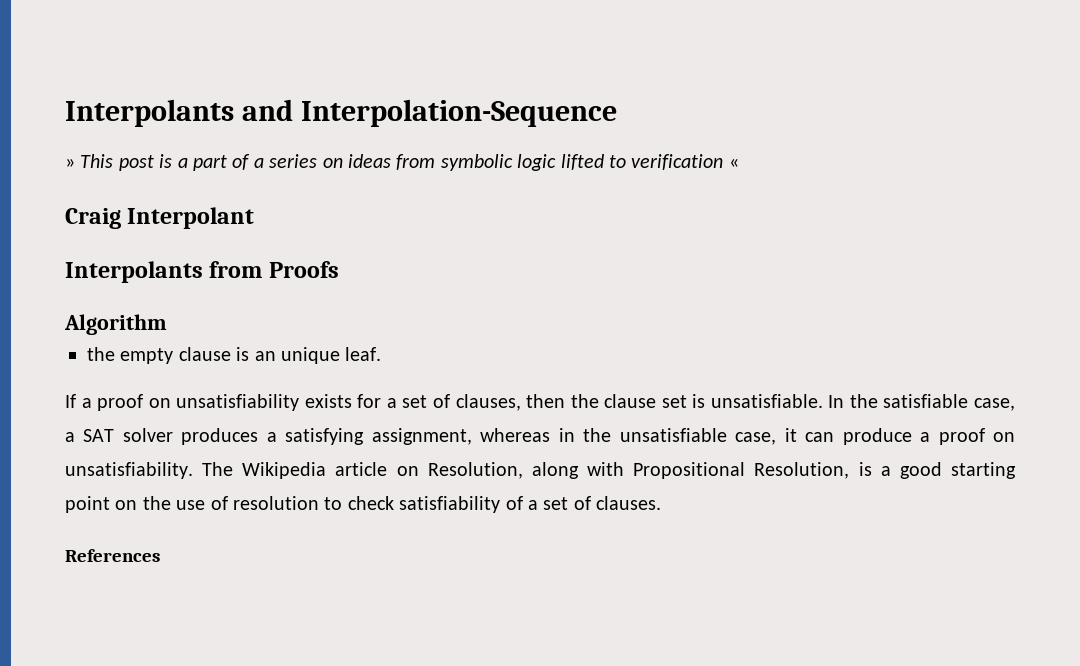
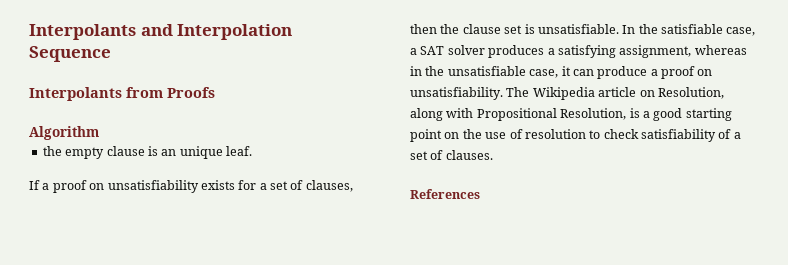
- Interpolants and Interpolation-Sequence
- » This post is a part of a series on ideas from symbolic logic lifted to verification «
- Craig Interpolant
+ Interpolants and Interpolation Sequence

